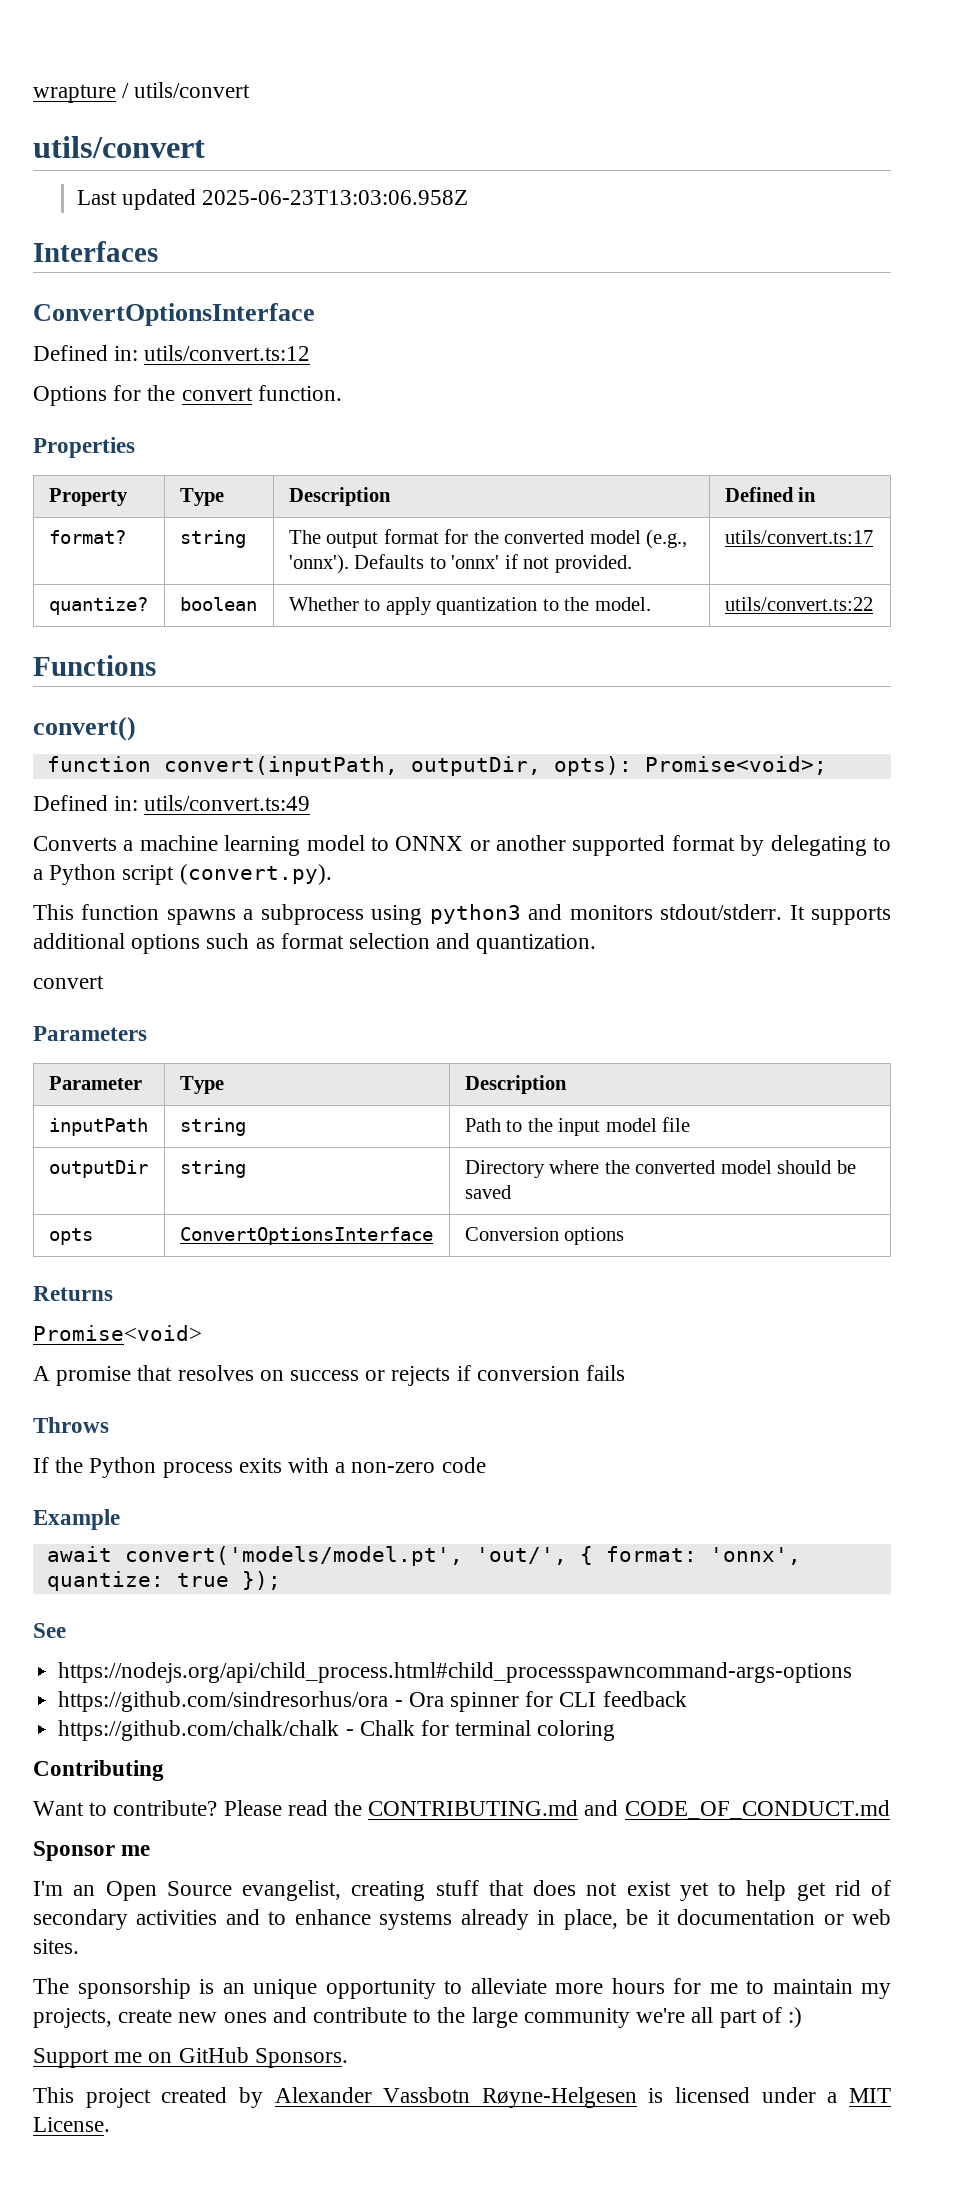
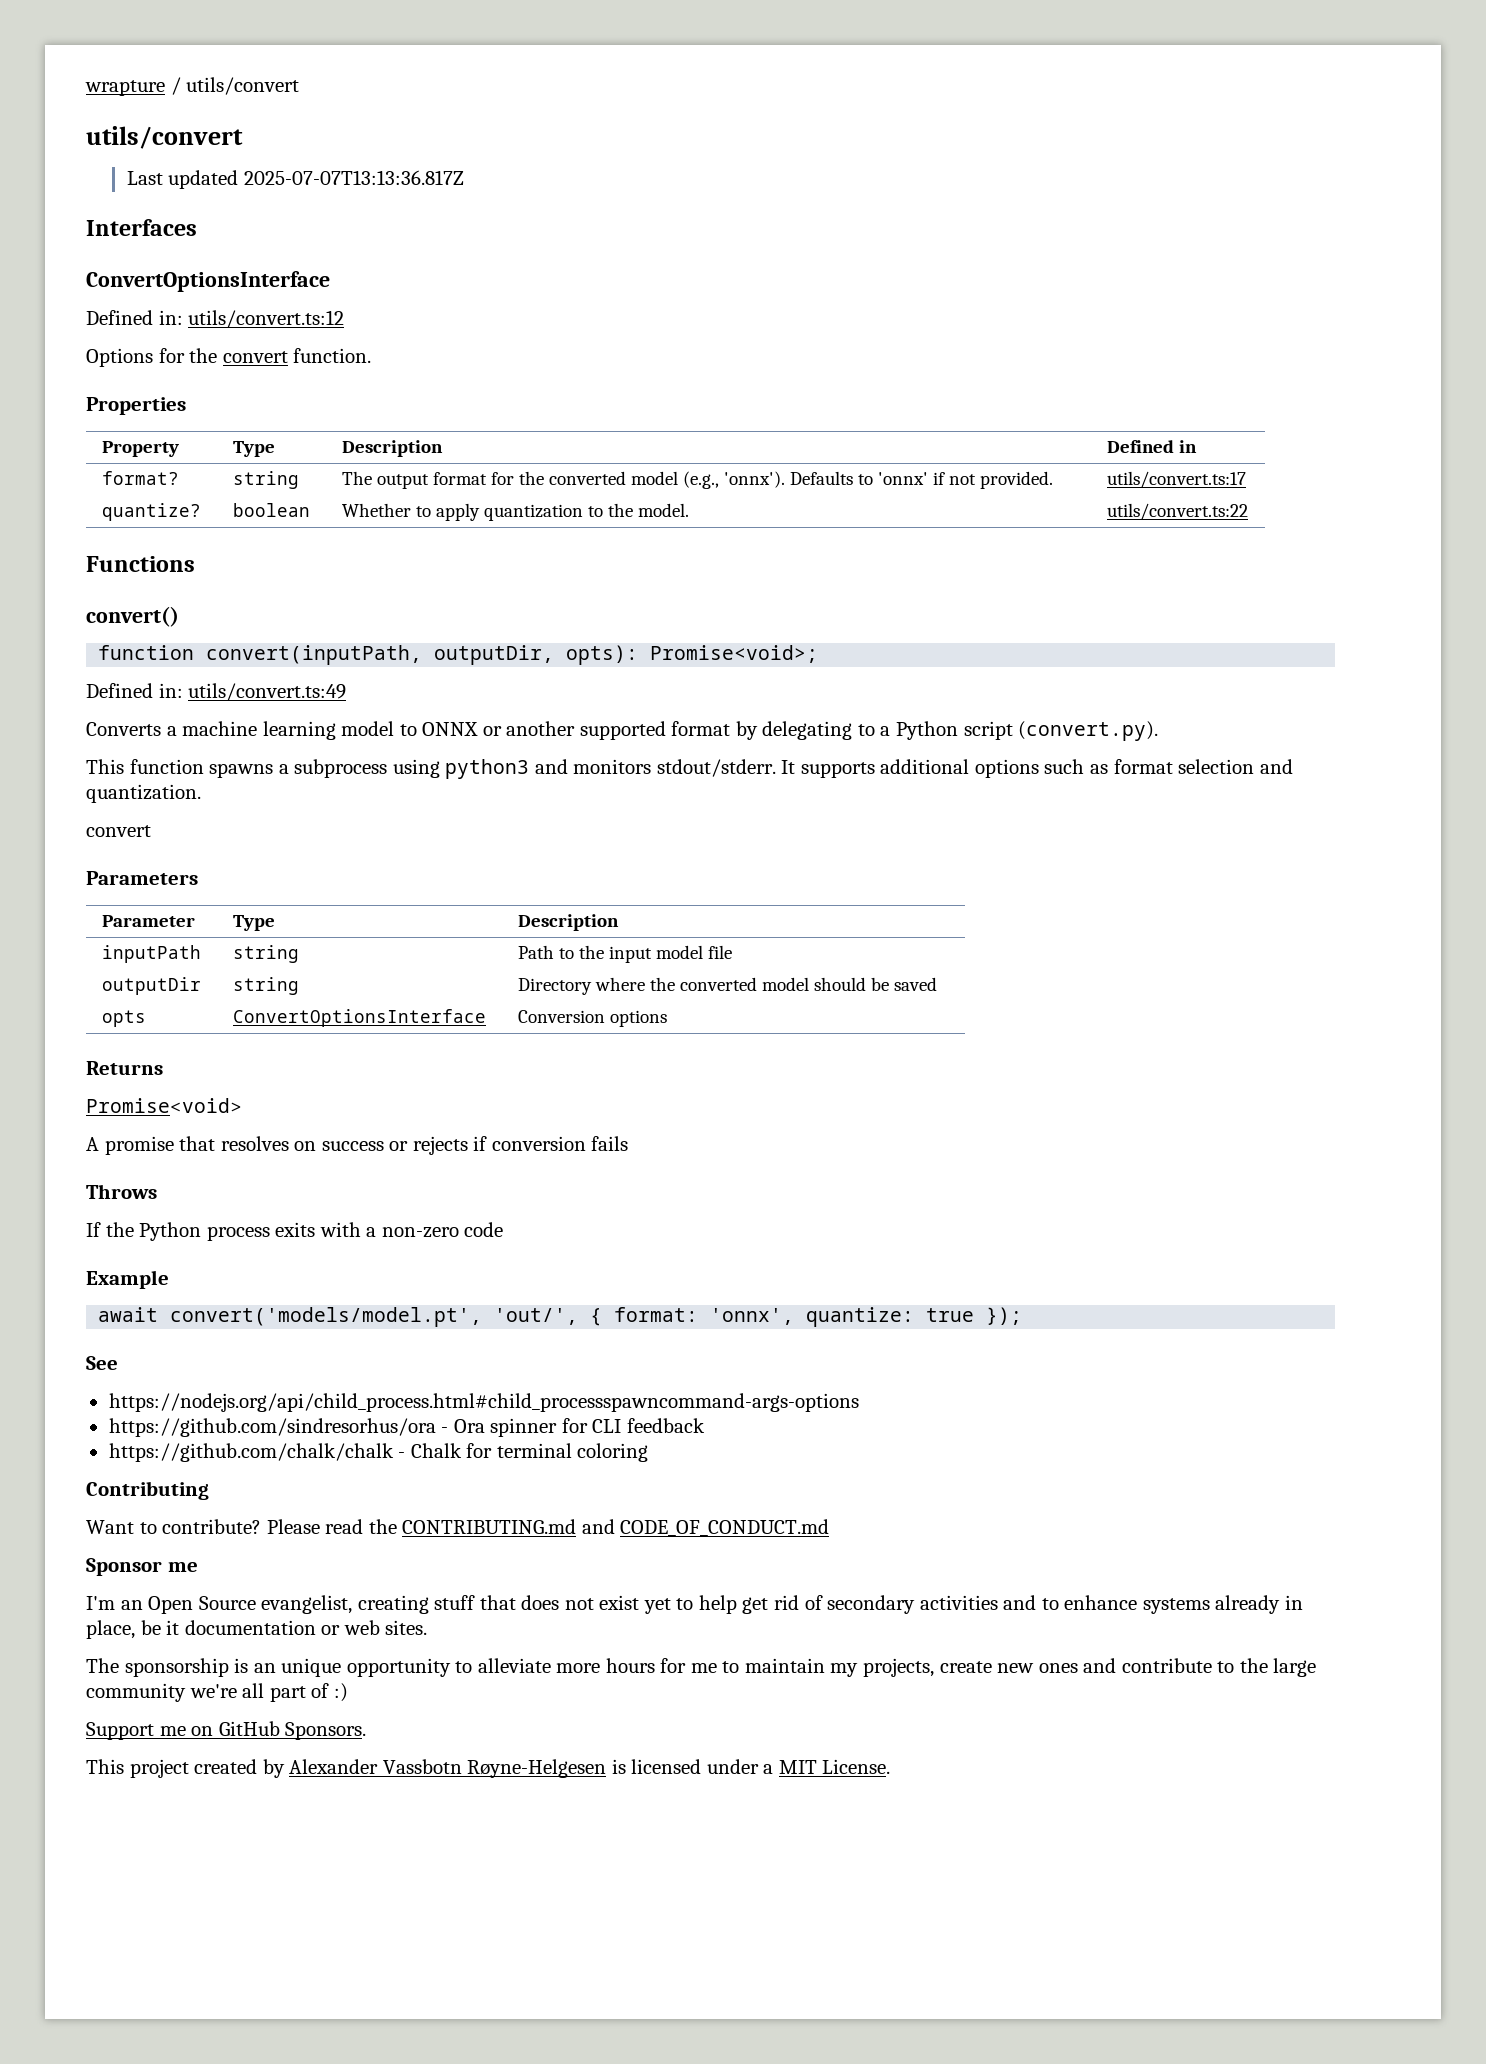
- Last updated 2025-06-23T13:03:06.958Z
+ Last updated 2025-07-07T13:13:36.817Z

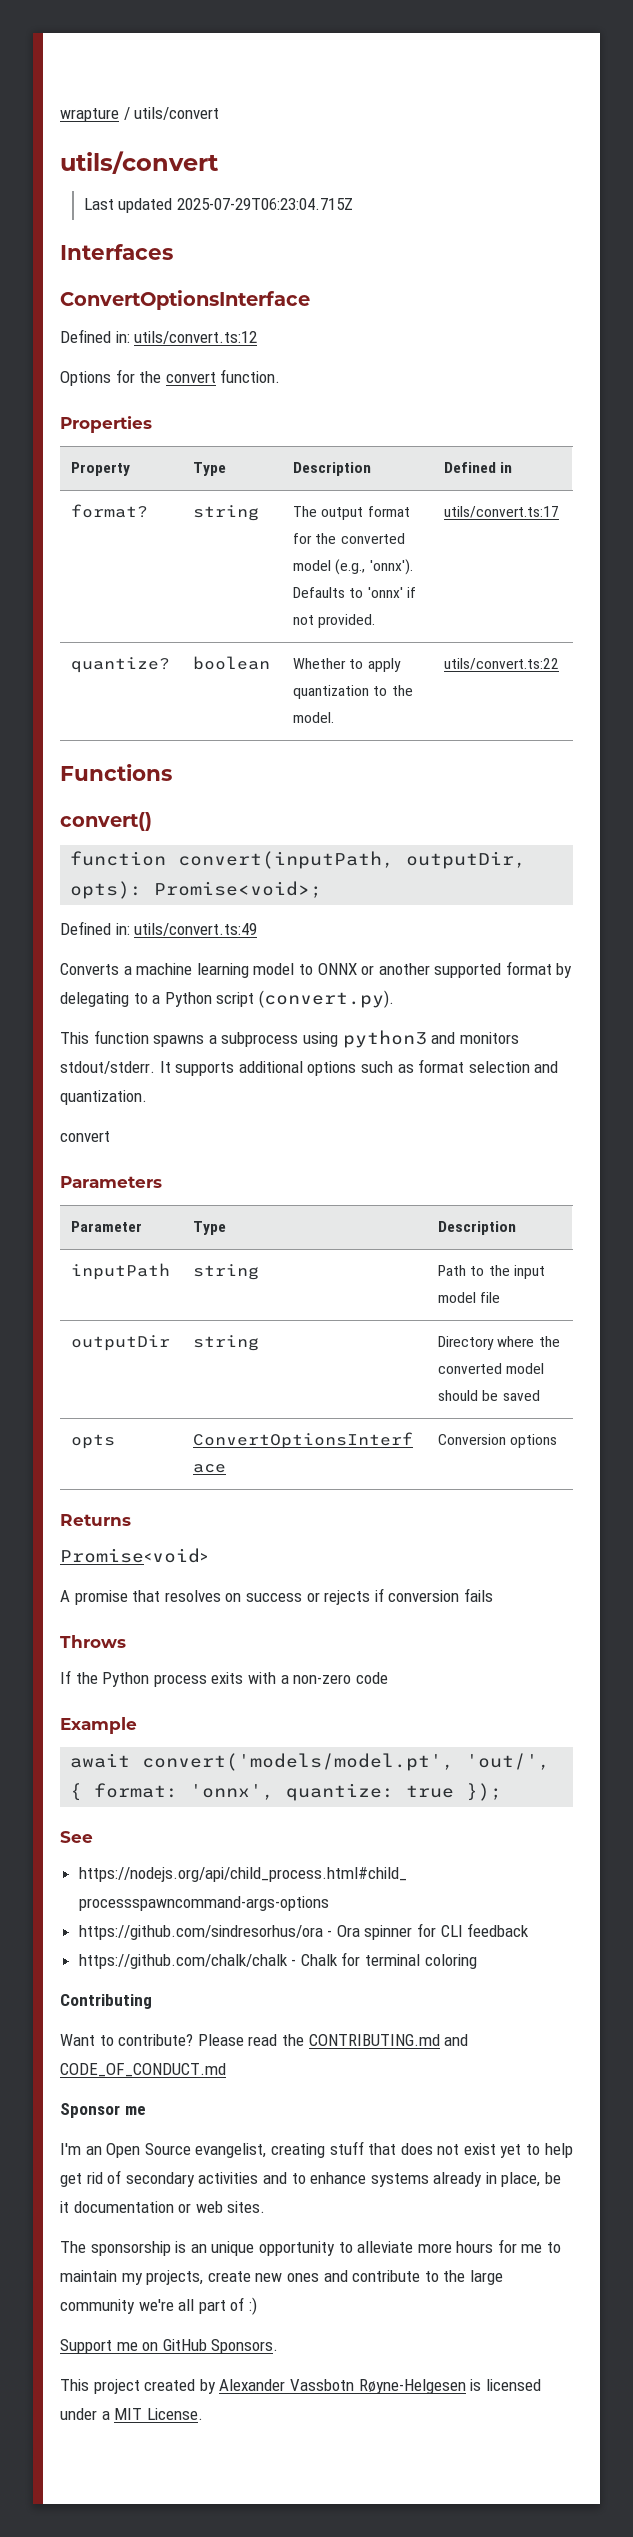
- Last updated 2025-07-07T13:13:36.817Z
+ Last updated 2025-07-29T06:23:04.715Z

